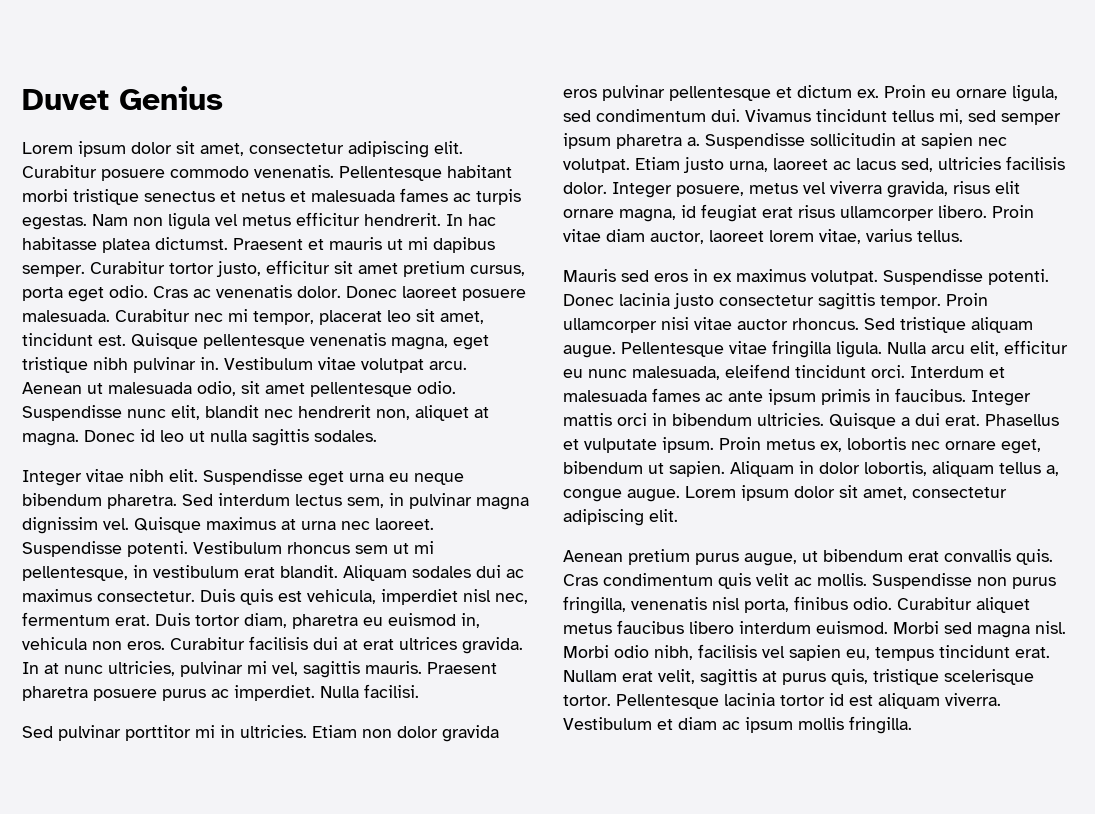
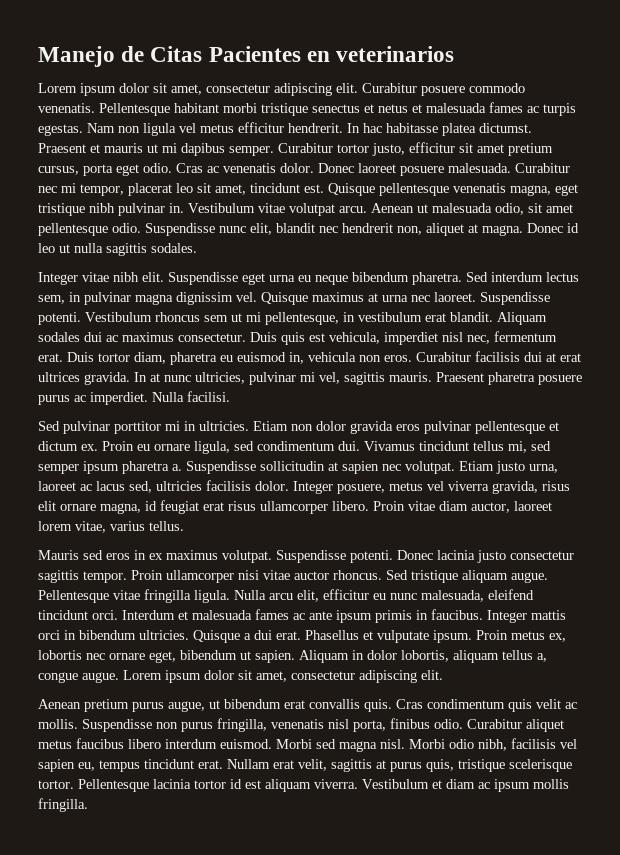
- Duvet Genius
+ Manejo de Citas Pacientes en veterinarios

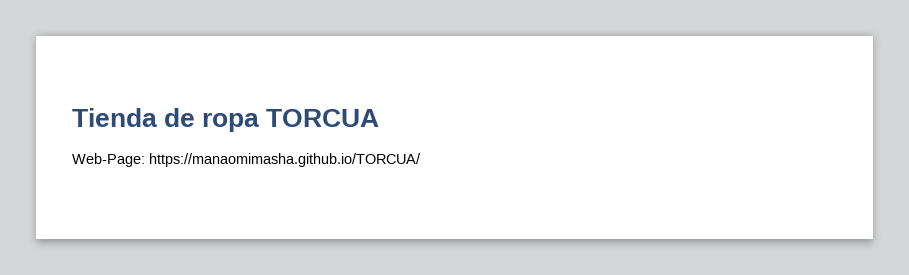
- Manejo de Citas Pacientes en veterinarios
- Lorem ipsum dolor sit amet, consectetur adipiscing elit. Curabitur posuere commodo venenatis. Pellentesque habitant morbi tristique senectus et netus et malesuada fames ac turpis egestas. Nam non ligula vel metus efficitur hendrerit. In hac habitasse platea dictumst. Praesent et mauris ut mi dapibus semper. Curabitur tortor justo, efficitur sit amet pretium cursus, porta eget odio. Cras ac venenatis dolor. Donec laoreet posuere malesuada. Curabitur nec mi tempor, placerat leo sit amet, tincidunt est. Quisque pellentesque venenatis magna, eget tristique nibh pulvinar in. Vestibulum vitae volutpat arcu. Aenean ut malesuada odio, sit amet pellentesque odio. Suspendisse nunc elit, blandit nec hendrerit non, aliquet at magna. Donec id leo ut nulla sagittis sodales.
- Integer vitae nibh elit. Suspendisse eget urna eu neque bibendum pharetra. Sed interdum lectus sem, in pulvinar magna dignissim vel. Quisque maximus at urna nec laoreet. Suspendisse potenti. Vestibulum rhoncus sem ut mi pellentesque, in vestibulum erat blandit. Aliquam sodales dui ac maximus consectetur. Duis quis est vehicula, imperdiet nisl nec, fermentum erat. Duis tortor diam, pharetra eu euismod in, vehicula non eros. Curabitur facilisis dui at erat ultrices gravida. In at nunc ultricies, pulvinar mi vel, sagittis mauris. Praesent pharetra posuere purus ac imperdiet. Nulla facilisi.
- Sed pulvinar porttitor mi in ultricies. Etiam non dolor gravida eros pulvinar pellentesque et dictum ex. Proin eu ornare ligula, sed condimentum dui. Vivamus tincidunt tellus mi, sed semper ipsum pharetra a. Suspendisse sollicitudin at sapien nec volutpat. Etiam justo urna, laoreet ac lacus sed, ultricies facilisis dolor. Integer posuere, metus vel viverra gravida, risus elit ornare magna, id feugiat erat risus ullamcorper libero. Proin vitae diam auctor, laoreet lorem vitae, varius tellus.
- Mauris sed eros in ex maximus volutpat. Suspendisse potenti. Donec lacinia justo consectetur sagittis tempor. Proin ullamcorper nisi vitae auctor rhoncus. Sed tristique aliquam augue. Pellentesque vitae fringilla ligula. Nulla arcu elit, efficitur eu nunc malesuada, eleifend tincidunt orci. Interdum et malesuada fames ac ante ipsum primis in faucibus. Integer mattis orci in bibendum ultricies. Quisque a dui erat. Phasellus et vulputate ipsum. Proin metus ex, lobortis nec ornare eget, bibendum ut sapien. Aliquam in dolor lobortis, aliquam tellus a, congue augue. Lorem ipsum dolor sit amet, consectetur adipiscing elit.
- Aenean pretium purus augue, ut bibendum erat convallis quis. Cras condimentum quis velit ac mollis. Suspendisse non purus fringilla, venenatis nisl porta, finibus odio. Curabitur aliquet metus faucibus libero interdum euismod. Morbi sed magna nisl. Morbi odio nibh, facilisis vel sapien eu, tempus tincidunt erat. Nullam erat velit, sagittis at purus quis, tristique scelerisque tortor. Pellentesque lacinia tortor id est aliquam viverra. Vestibulum et diam ac ipsum mollis fringilla.
+ Tienda de ropa TORCUA
+ Web-Page: https://manaomimasha.github.io/TORCUA/

